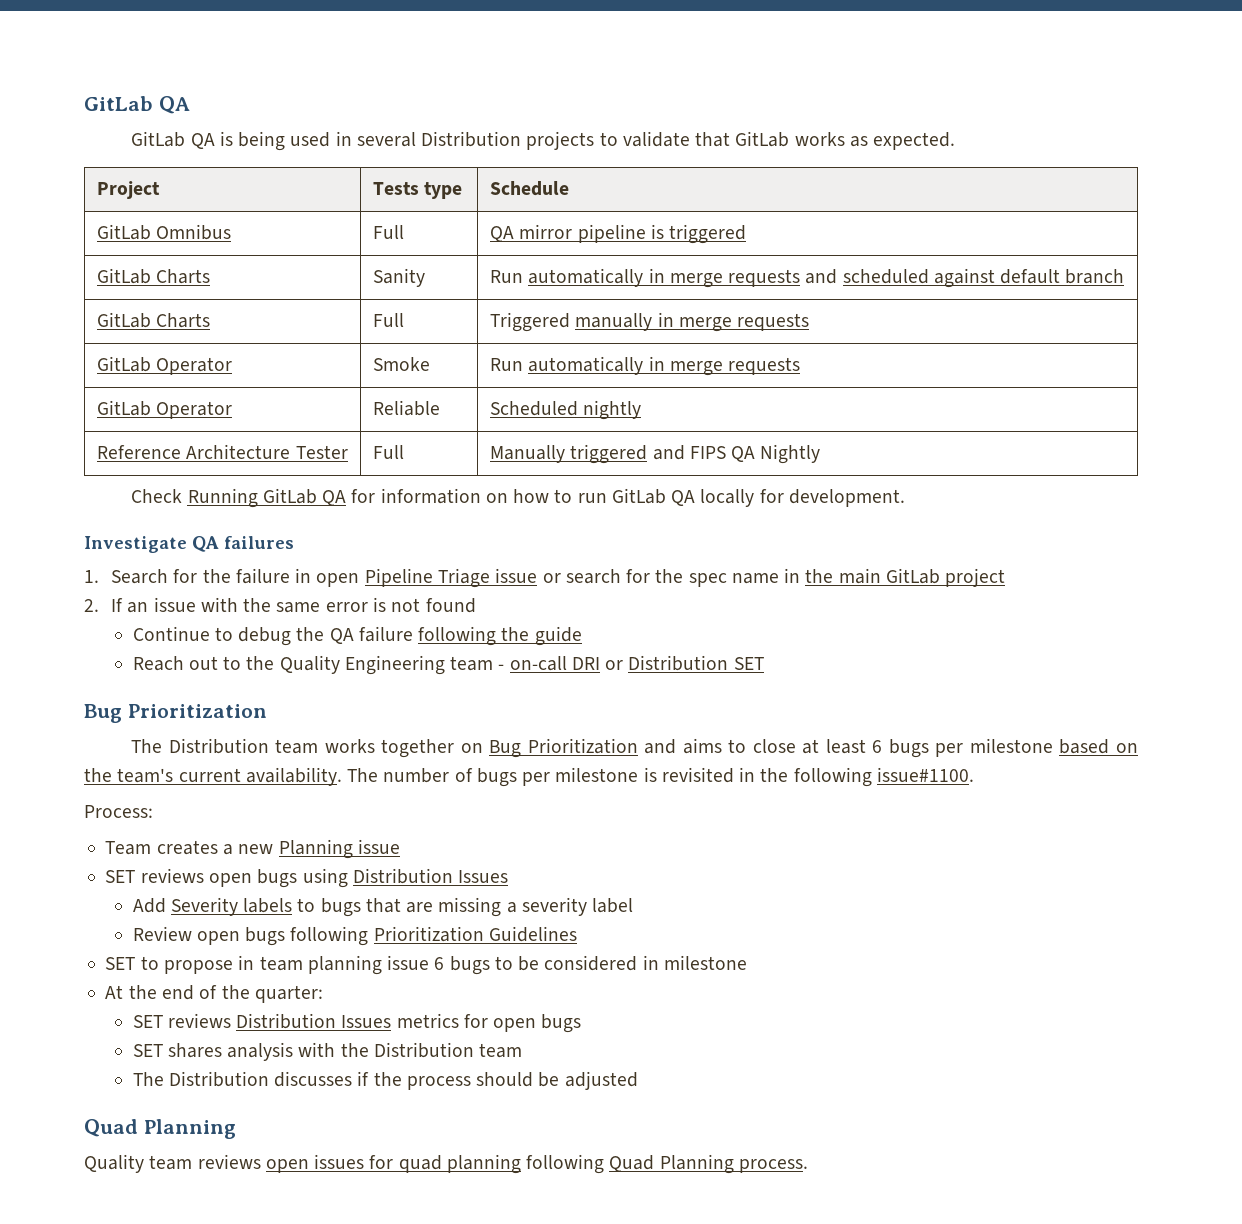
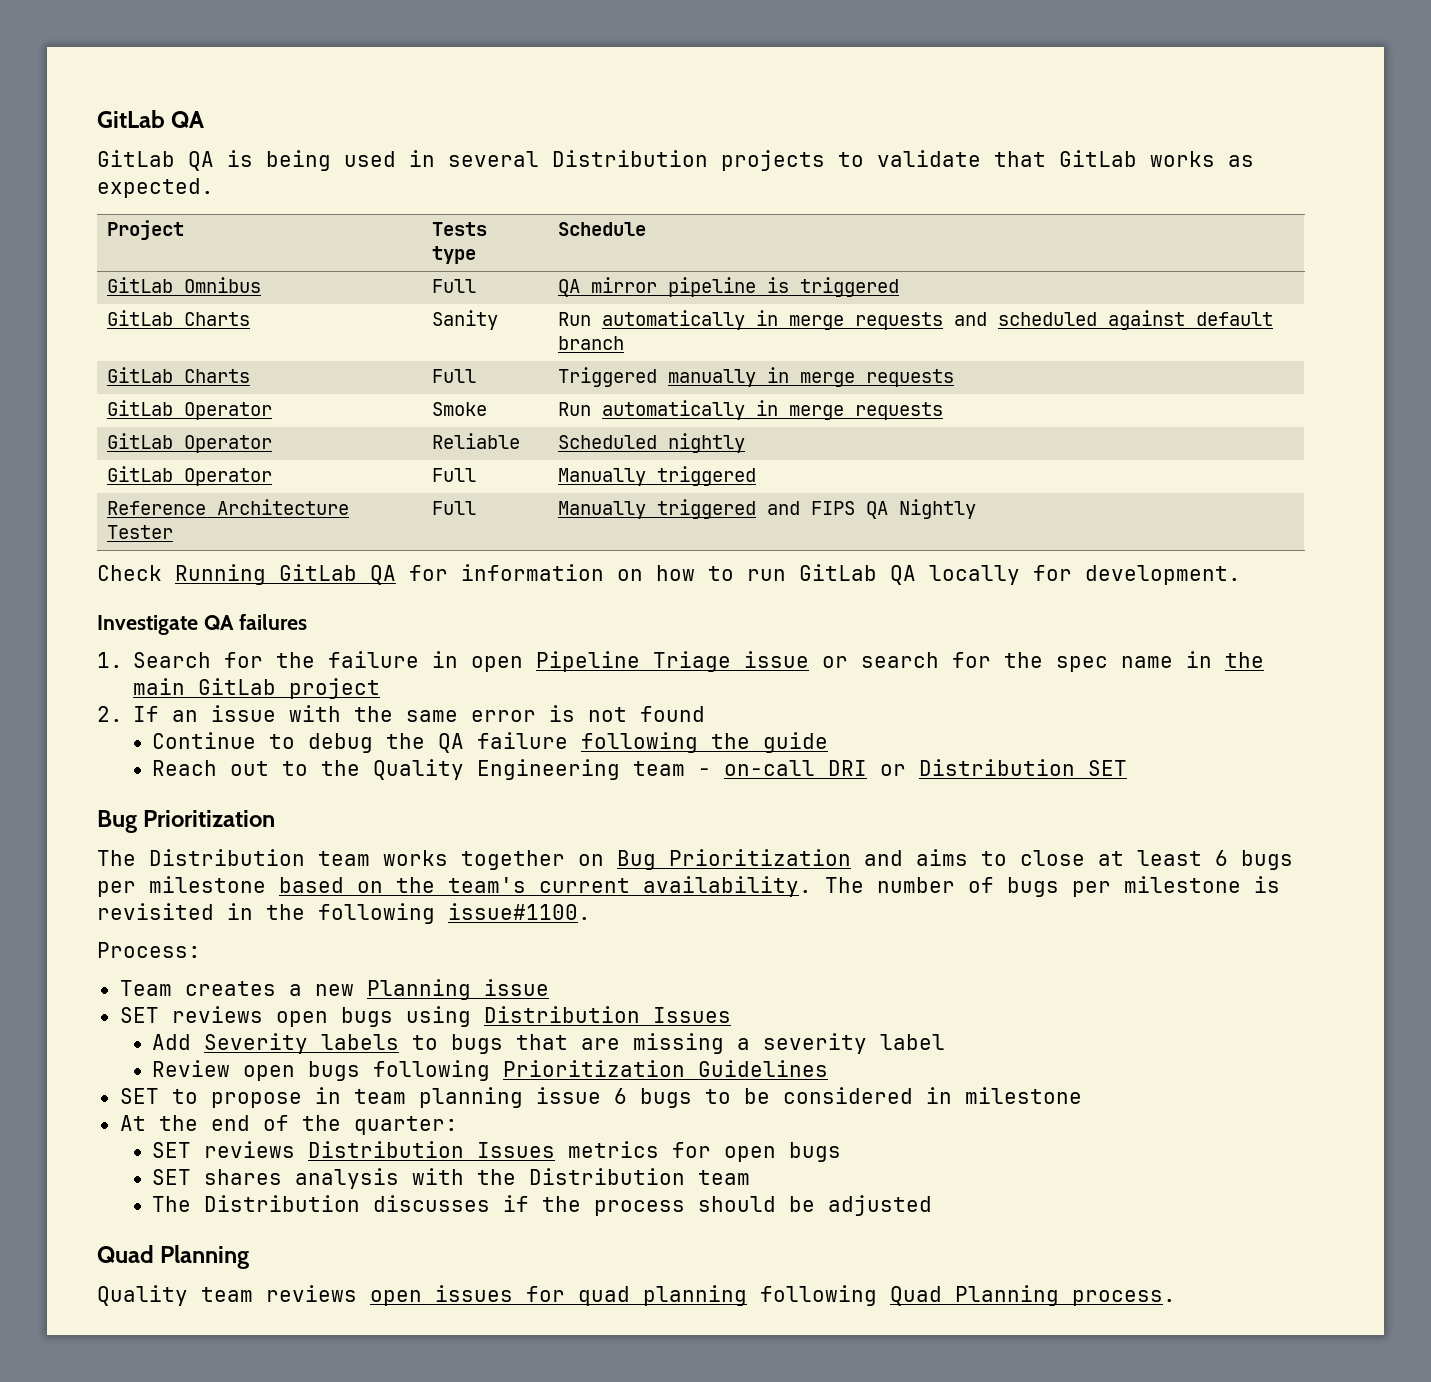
+ GitLab Operator | Full | Manually triggered

